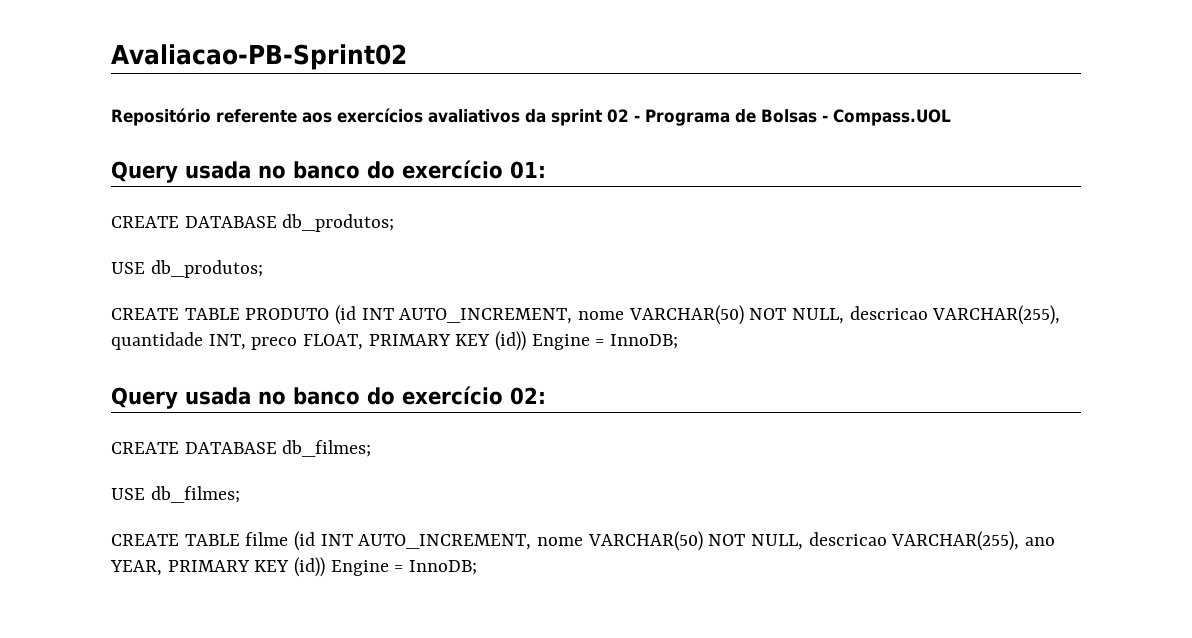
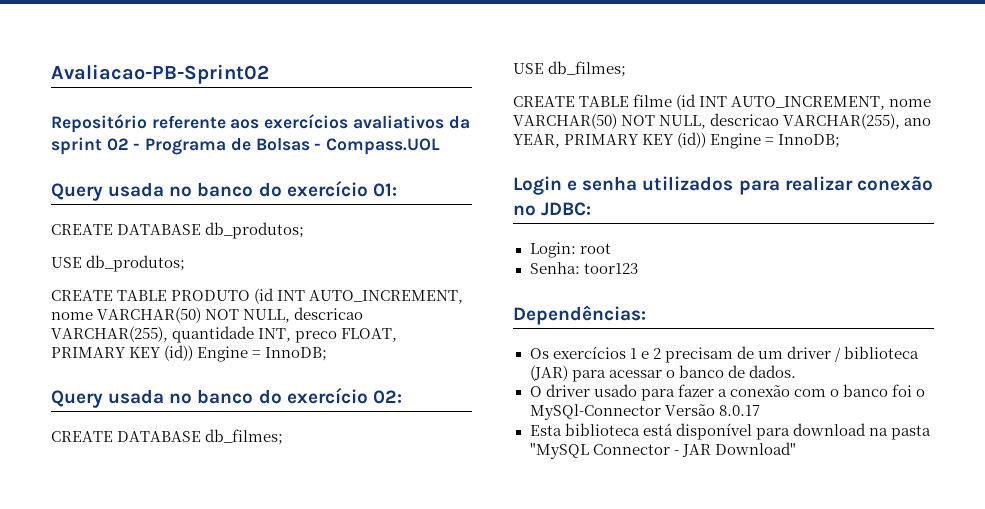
+ Login e senha utilizados para realizar conexão no JDBC:
+ Login: root
+ Senha: toor123
+ Dependências:
+ Os exercícios 1 e 2 precisam de um driver / biblioteca (JAR) para acessar o banco de dados.
+ O driver usado para fazer a conexão com o banco foi o MySQl-Connector Versão 8.0.17
+ Esta biblioteca está disponível para download na pasta "MySQL Connector - JAR Download"

